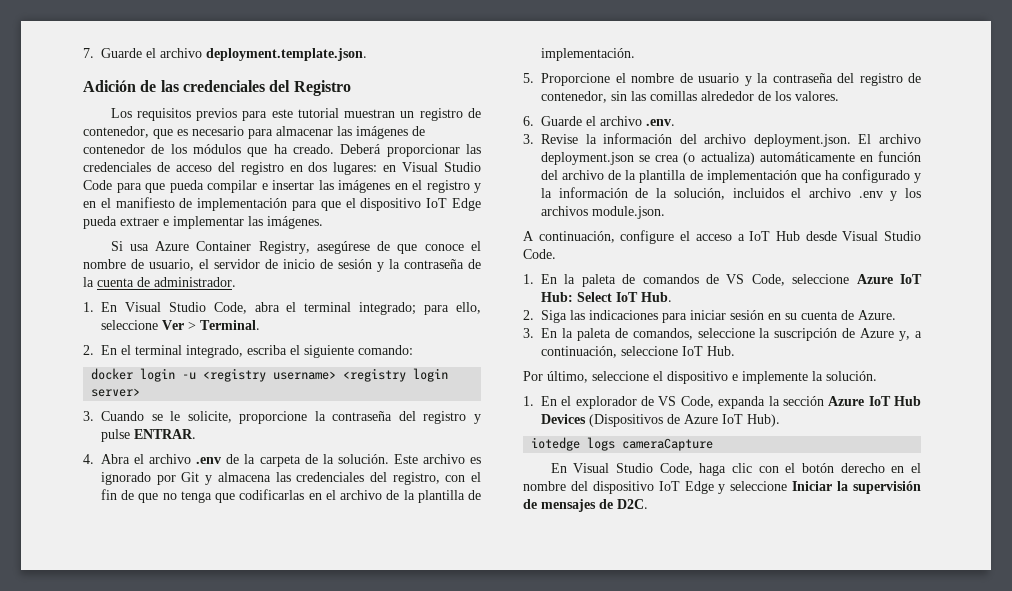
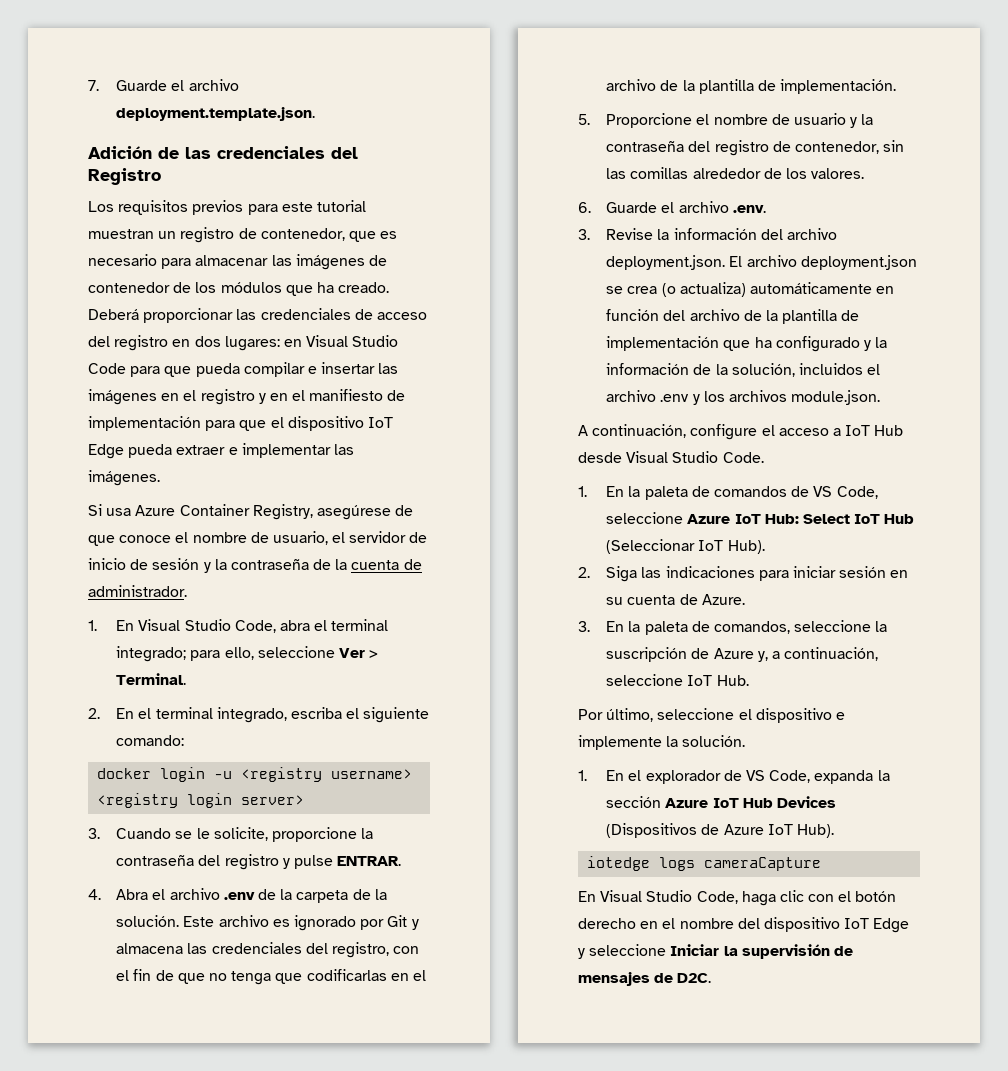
- 1. En la paleta de comandos de VS Code, seleccione Azure IoT Hub: Select IoT Hub.
+ 1. En la paleta de comandos de VS Code, seleccione Azure IoT Hub: Select IoT Hub (Seleccionar IoT Hub).

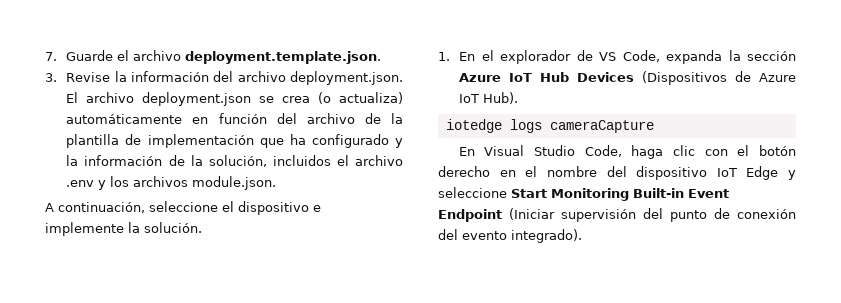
- Adición de las credenciales del Registro
- Los requisitos previos para este tutorial muestran un registro de contenedor, que es necesario para almacenar las imágenes de contenedor de los módulos que ha creado. Deberá proporcionar las credenciales de acceso del registro en dos lugares: en Visual Studio Code para que pueda compilar e insertar las imágenes en el registro y en el manifiesto de implementación para que el dispositivo IoT Edge pueda extraer e implementar las imágenes.
- Si usa Azure Container Registry, asegúrese de que conoce el nombre de usuario, el servidor de inicio de sesión y la contraseña de la cuenta de administrador.
- 1. En Visual Studio Code, abra el terminal integrado; para ello, seleccione Ver > Terminal.
- 2. En el terminal integrado, escriba el siguiente comando:
- docker login -u <registry username> <registry login server>
- 3. Cuando se le solicite, proporcione la contraseña del registro y pulse ENTRAR.
- 4. Abra el archivo .env de la carpeta de la solución. Este archivo es ignorado por Git y almacena las credenciales del registro, con el fin de que no tenga que codificarlas en el archivo de la plantilla de implementación.
- 5. Proporcione el nombre de usuario y la contraseña del registro de contenedor, sin las comillas alrededor de los valores.
- 6. Guarde el archivo .env.
- A continuación, configure el acceso a IoT Hub desde Visual Studio Code.
- 1. En la paleta de comandos de VS Code, seleccione Azure IoT Hub: Select IoT Hub (Seleccionar IoT Hub).
- 2. Siga las indicaciones para iniciar sesión en su cuenta de Azure.
- 3. En la paleta de comandos, seleccione la suscripción de Azure y, a continuación, seleccione IoT Hub.
- Por último, seleccione el dispositivo e implemente la solución.
+ A continuación, seleccione el dispositivo e implemente la solución.
- En Visual Studio Code, haga clic con el botón derecho en el nombre del dispositivo IoT Edge y seleccione Iniciar la supervisión de mensajes de D2C.
+ En Visual Studio Code, haga clic con el botón derecho en el nombre del dispositivo IoT Edge y seleccione Start Monitoring Built-in Event Endpoint (Iniciar supervisión del punto de conexión del evento integrado).

